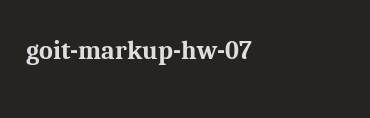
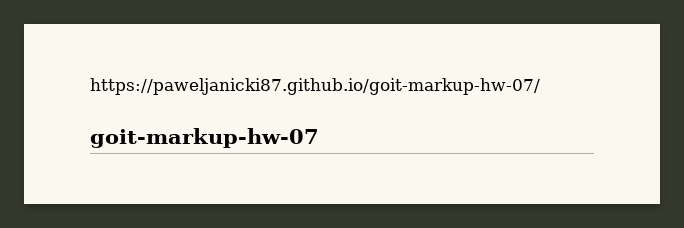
+ https://paweljanicki87.github.io/goit-markup-hw-07/

